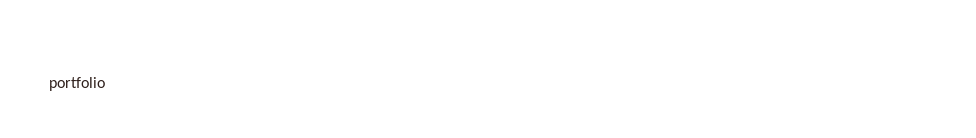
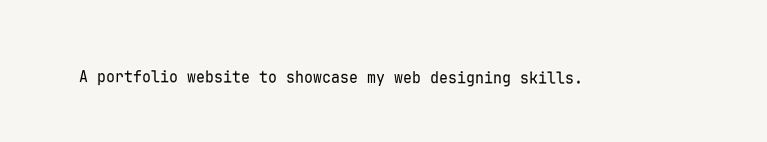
- portfolio
+ A portfolio website to showcase my web designing skills.

